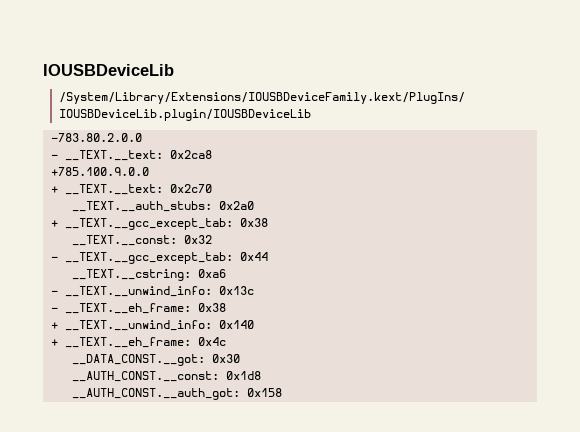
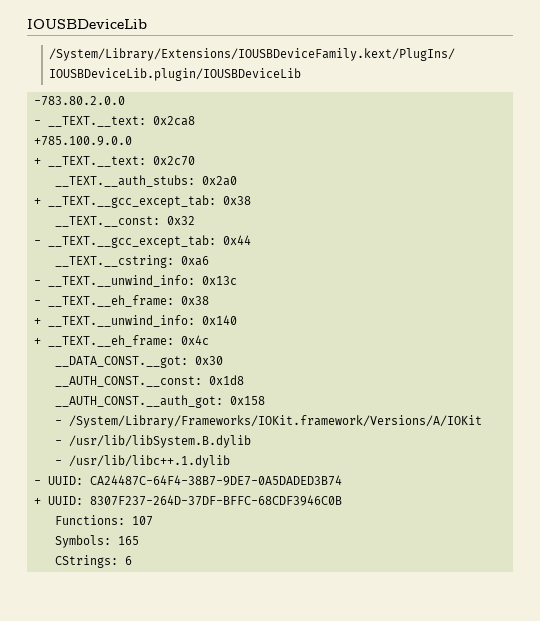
+ - /System/Library/Frameworks/IOKit.framework/Versions/A/IOKit
+ - /usr/lib/libSystem.B.dylib
+ - /usr/lib/libc++.1.dylib
+ - UUID: CA24487C-64F4-38B7-9DE7-0A5DADED3B74
+ + UUID: 8307F237-264D-37DF-BFFC-68CDF3946C0B
+ Functions: 107
+ Symbols: 165
+ CStrings: 6

